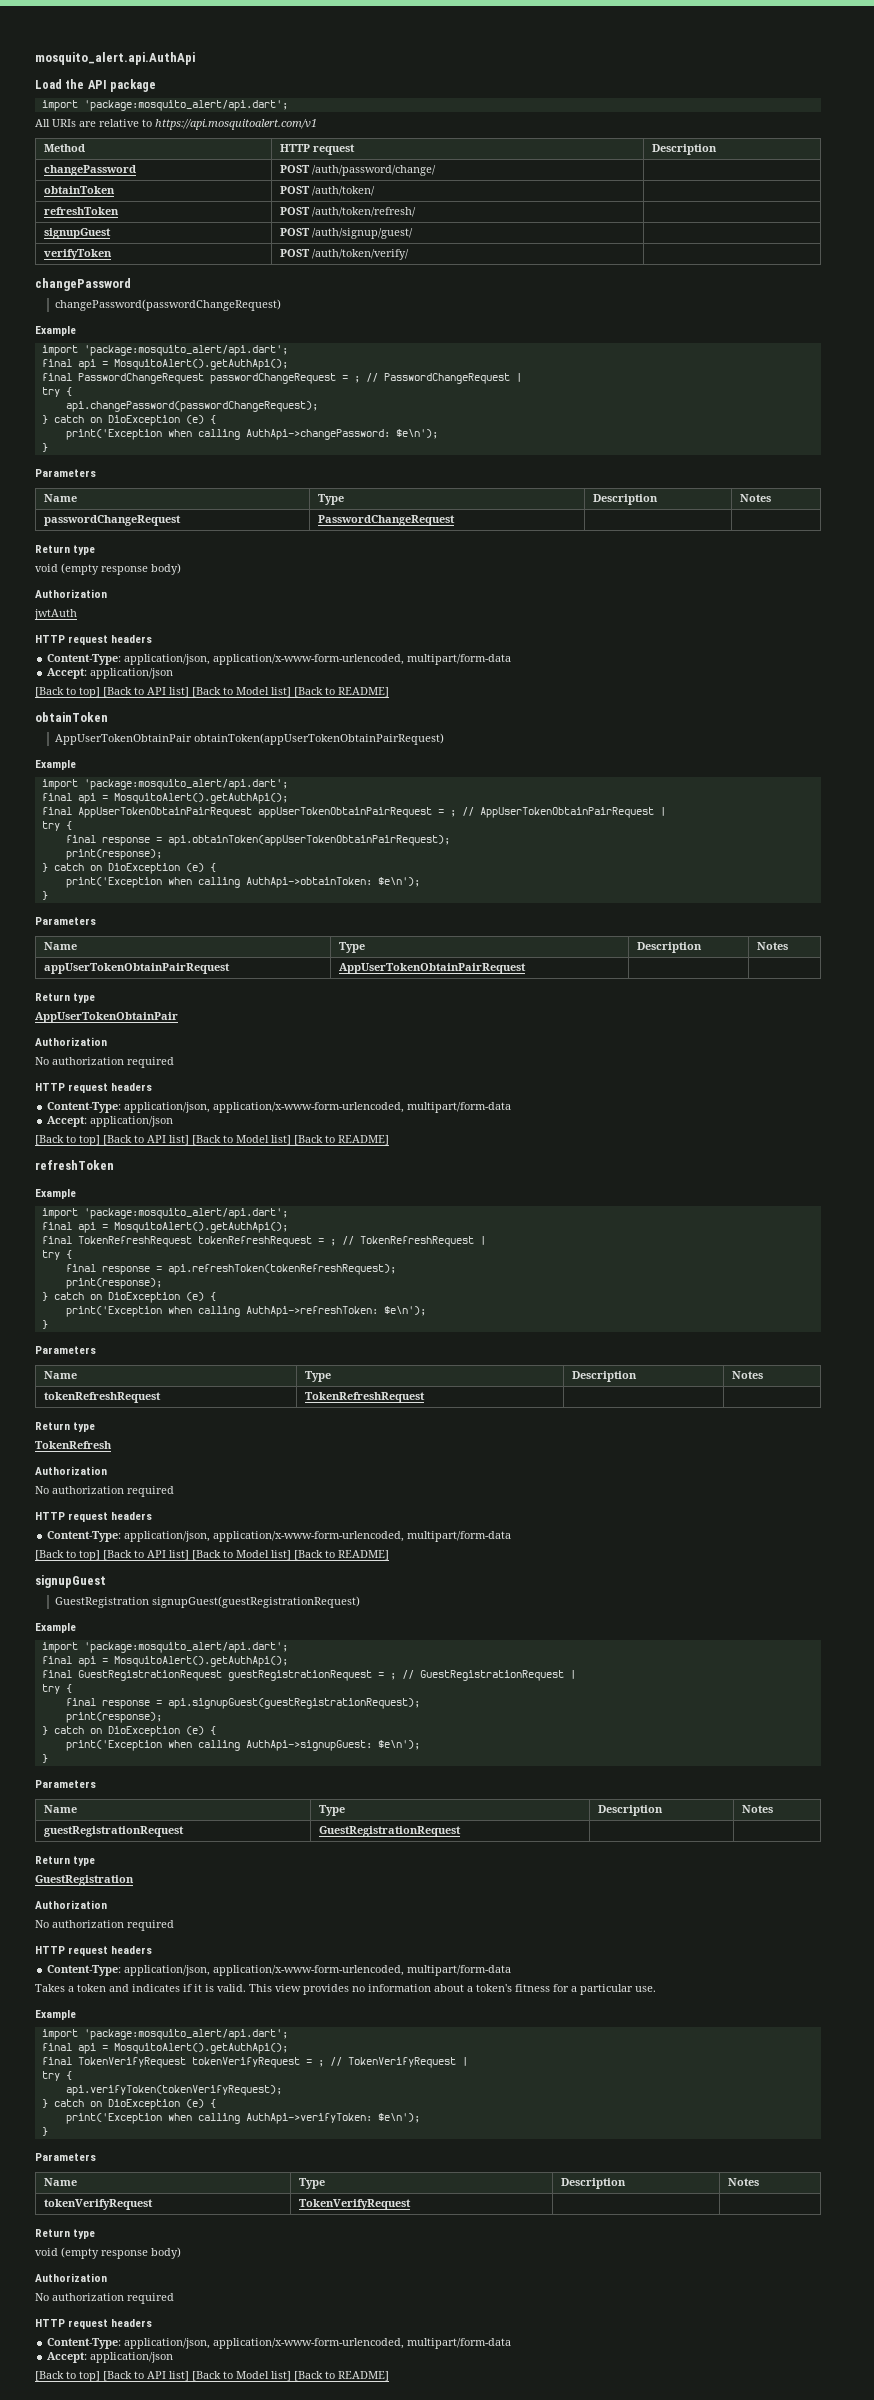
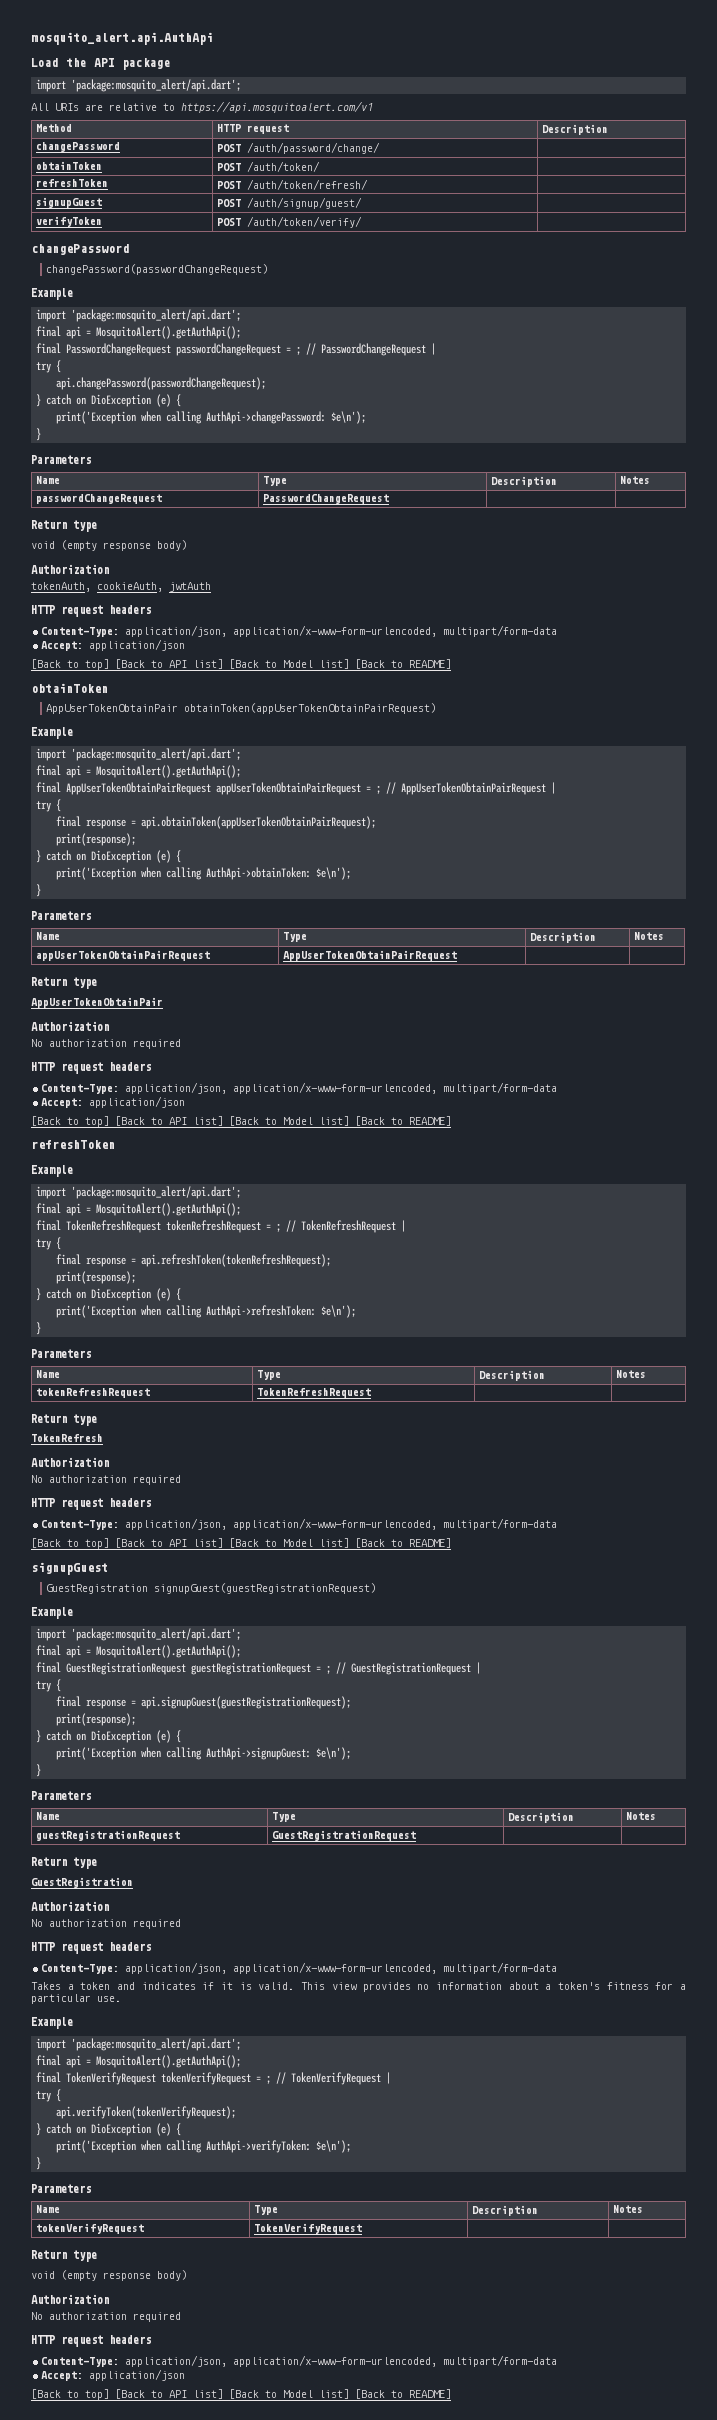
- jwtAuth
+ tokenAuth, cookieAuth, jwtAuth

